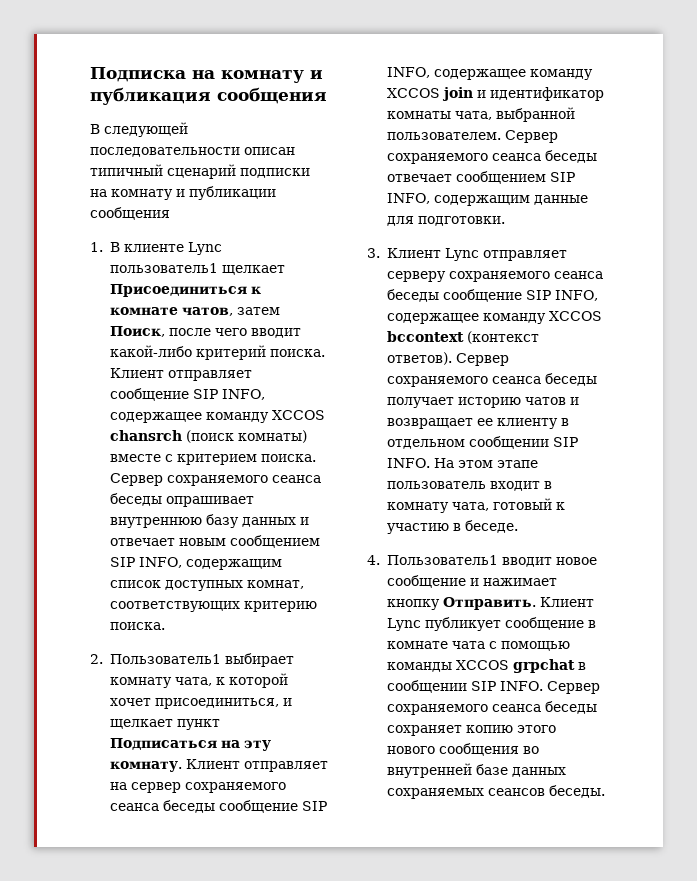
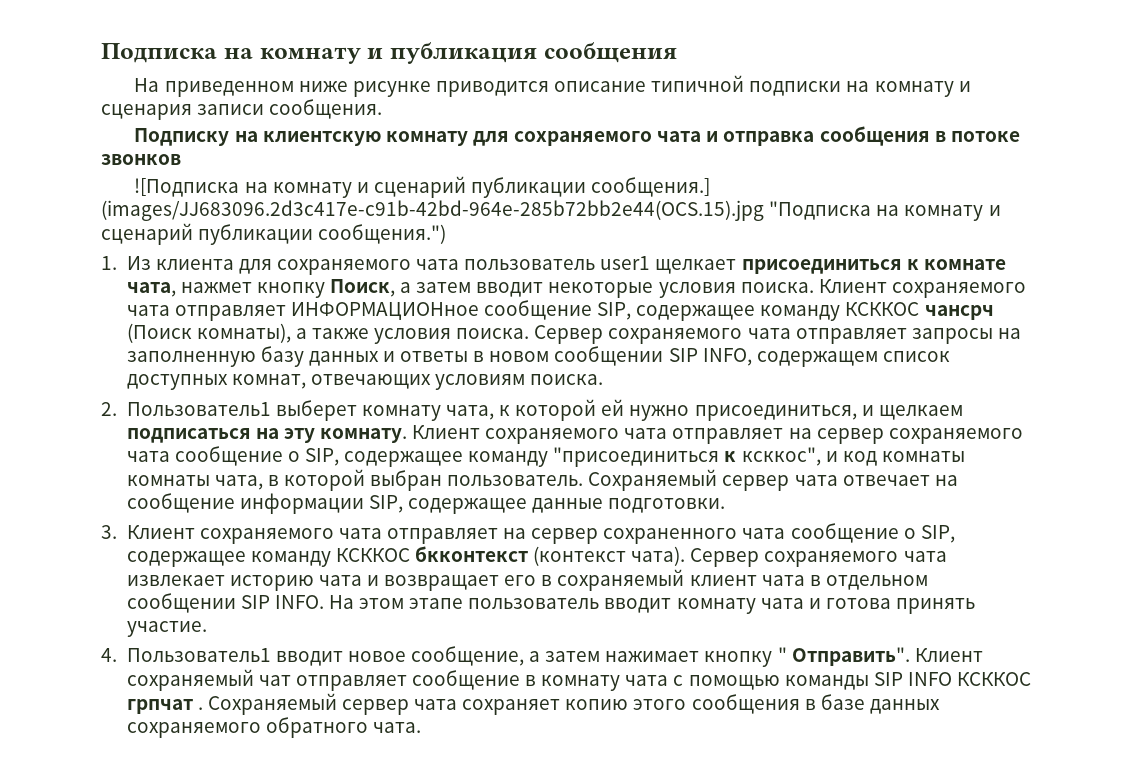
- В следующей последовательности описан типичный сценарий подписки на комнату и публикации сообщения
- 1. В клиенте Lync пользователь1 щелкает Присоединиться к комнате чатов, затем Поиск, после чего вводит какой-либо критерий поиска. Клиент отправляет сообщение SIP INFO, содержащее команду XCCOS chansrch (поиск комнаты) вместе с критерием поиска. Сервер сохраняемого сеанса беседы опрашивает внутреннюю базу данных и отвечает новым сообщением SIP INFO, содержащим список доступных комнат, соответствующих критерию поиска.
+ На приведенном ниже рисунке приводится описание типичной подписки на комнату и сценария записи сообщения.
+ Подписку на клиентскую комнату для сохраняемого чата и отправка сообщения в потоке звонков
+ ![Подписка на комнату и сценарий публикации сообщения.] (images/JJ683096.2d3c417e-c91b-42bd-964e-285b72bb2e44(OCS.15).jpg "Подписка на комнату и сценарий публикации сообщения.")
+ 1. Из клиента для сохраняемого чата пользователь user1 щелкает присоединиться к комнате чата, нажмет кнопку Поиск, а затем вводит некоторые условия поиска. Клиент сохраняемого чата отправляет ИНФОРМАЦИОНное сообщение SIP, содержащее команду КСККОС чансрч (Поиск комнаты), а также условия поиска. Сервер сохраняемого чата отправляет запросы на заполненную базу данных и ответы в новом сообщении SIP INFO, содержащем список доступных комнат, отвечающих условиям поиска.
- 2. Пользователь1 выбирает комнату чата, к которой хочет присоединиться, и щелкает пункт Подписаться на эту комнату.
+ 2. Пользователь1 выберет комнату чата, к которой ей нужно присоединиться, и щелкаем подписаться на эту комнату.
- Клиент отправляет на сервер сохраняемого сеанса беседы сообщение SIP INFO, содержащее команду XCCOS join и идентификатор комнаты чата, выбранной пользователем. Сервер сохраняемого сеанса беседы отвечает сообщением SIP INFO, содержащим данные для подготовки.
- 3. Клиент Lync отправляет серверу сохраняемого сеанса беседы сообщение SIP INFO, содержащее команду XCCOS bccontext (контекст ответов). Сервер сохраняемого сеанса беседы получает историю чатов и возвращает ее клиенту в отдельном сообщении SIP INFO.
+ Клиент сохраняемого чата отправляет на сервер сохраняемого чата сообщение о SIP, содержащее команду "присоединиться к ксккос", и код комнаты комнаты чата, в которой выбран пользователь. Сохраняемый сервер чата отвечает на сообщение информации SIP, содержащее данные подготовки.
+ 3. Клиент сохраняемого чата отправляет на сервер сохраненного чата сообщение о SIP, содержащее команду КСККОС бкконтекст (контекст чата). Сервер сохраняемого чата извлекает историю чата и возвращает его в сохраняемый клиент чата в отдельном сообщении SIP INFO.
- На этом этапе пользователь входит в комнату чата, готовый к участию в беседе.
- 4. Пользователь1 вводит новое сообщение и нажимает кнопку Отправить. Клиент Lync публикует сообщение в комнате чата с помощью команды XCCOS grpchat в сообщении SIP INFO. Сервер сохраняемого сеанса беседы сохраняет копию этого нового сообщения во внутренней базе данных сохраняемых сеансов беседы.
+ На этом этапе пользователь вводит комнату чата и готова принять участие.
+ 4. Пользователь1 вводит новое сообщение, а затем нажимает кнопку " Отправить". Клиент сохраняемый чат отправляет сообщение в комнату чата с помощью команды SIP INFO КСККОС грпчат . Сохраняемый сервер чата сохраняет копию этого сообщения в базе данных сохраняемого обратного чата.

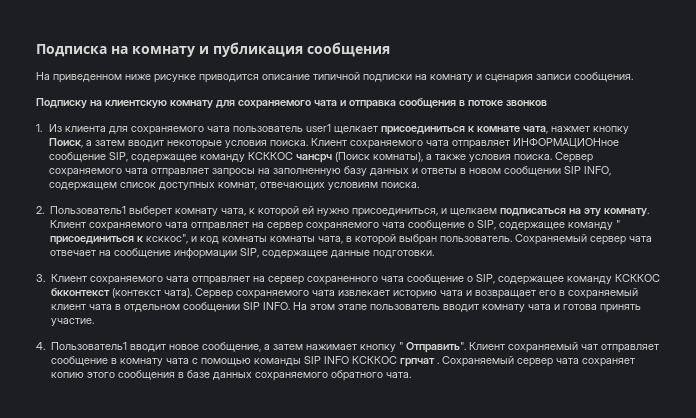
- ![Подписка на комнату и сценарий публикации сообщения.] (images/JJ683096.2d3c417e-c91b-42bd-964e-285b72bb2e44(OCS.15).jpg "Подписка на комнату и сценарий публикации сообщения.")
- Клиент сохраняемого чата отправляет на сервер сохраняемого чата сообщение о SIP, содержащее команду "присоединиться к ксккос", и код комнаты комнаты чата, в которой выбран пользователь.
+ Клиент сохраняемого чата отправляет на сервер сохраняемого чата сообщение о SIP, содержащее команду " присоединиться к ксккос", и код комнаты комнаты чата, в которой выбран пользователь.

